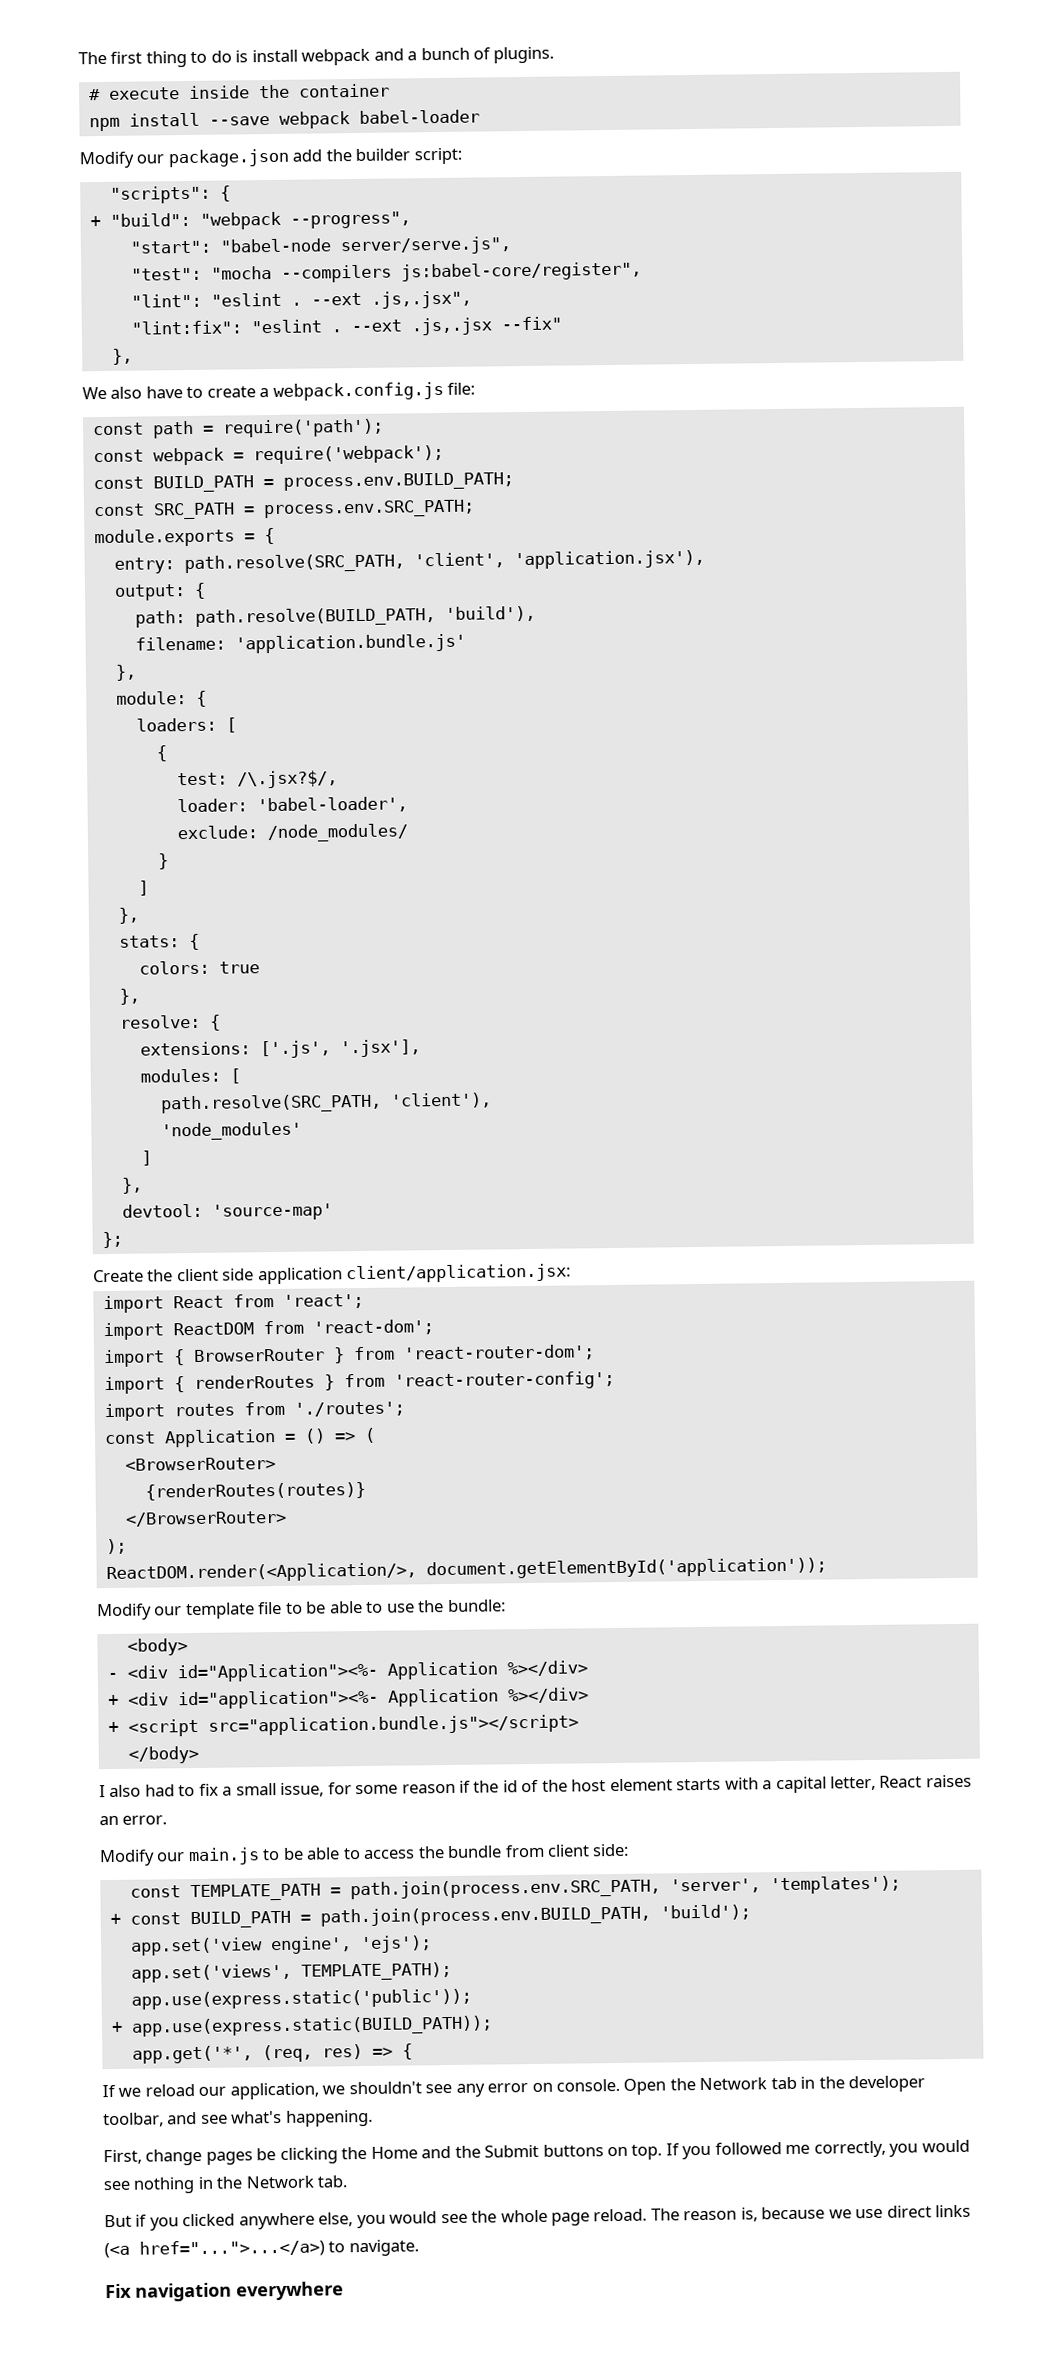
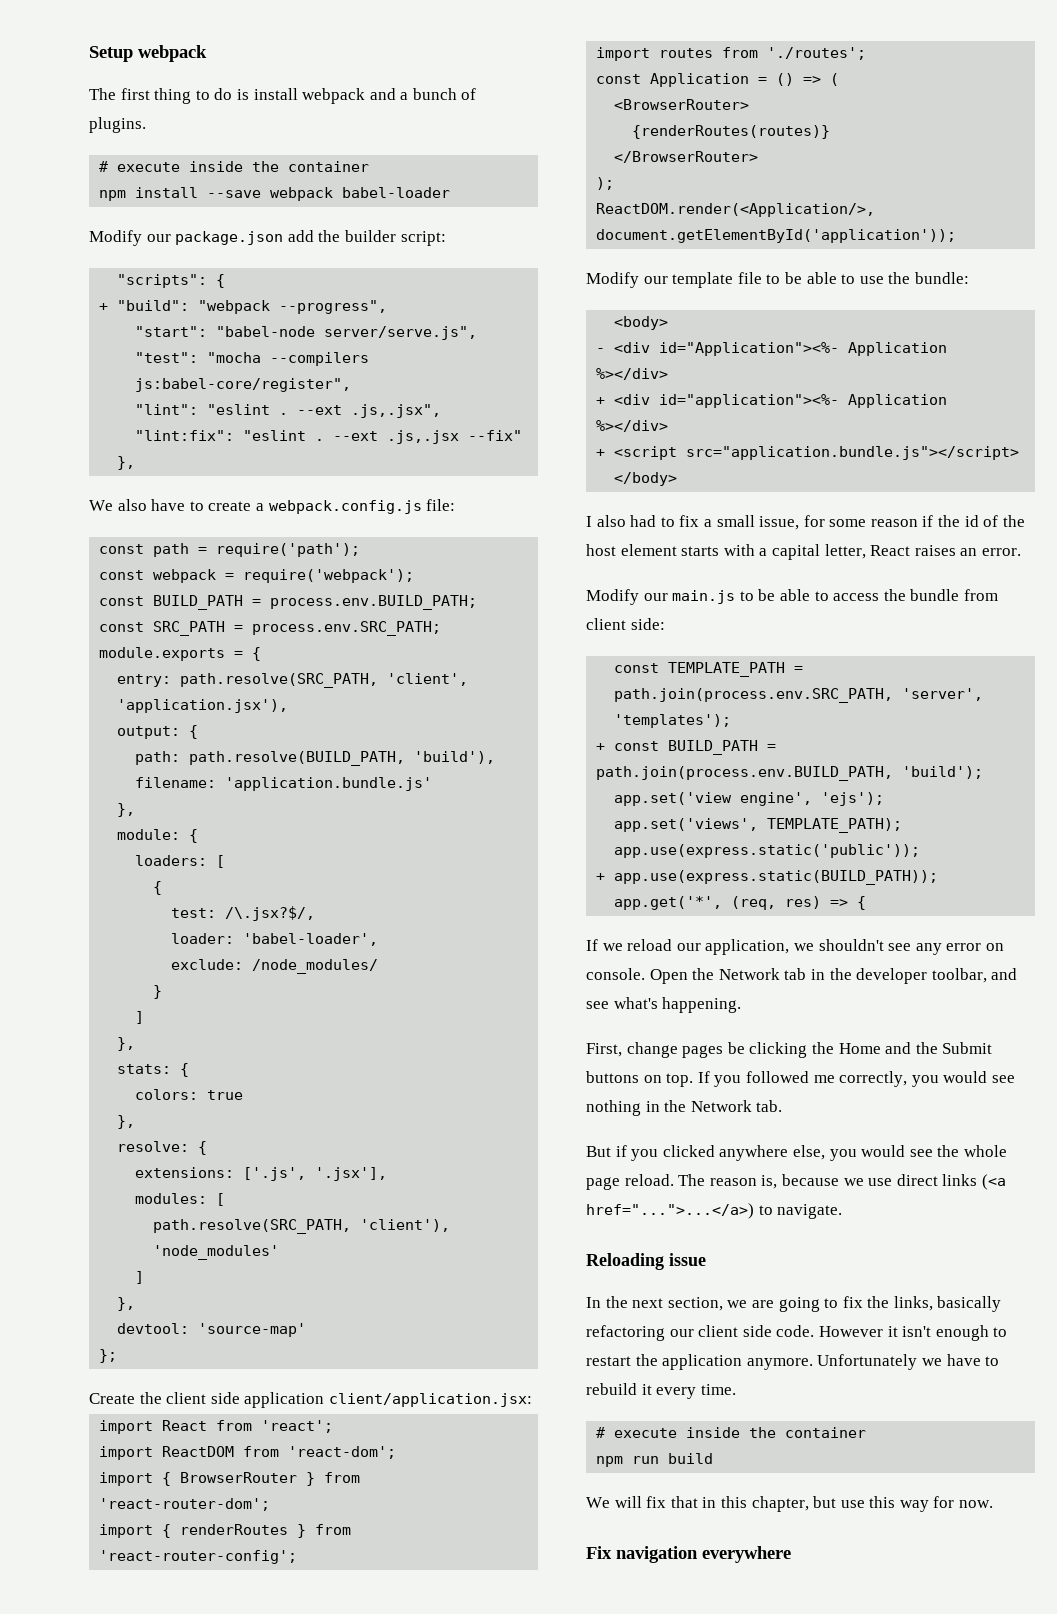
+ Setup webpack
+ Reloading issue
+ In the next section, we are going to fix the links, basically refactoring our client side code. However it isn't enough to restart the application anymore. Unfortunately we have to rebuild it every time.
+ # execute inside the container
+ npm run build
+ We will fix that in this chapter, but use this way for now.

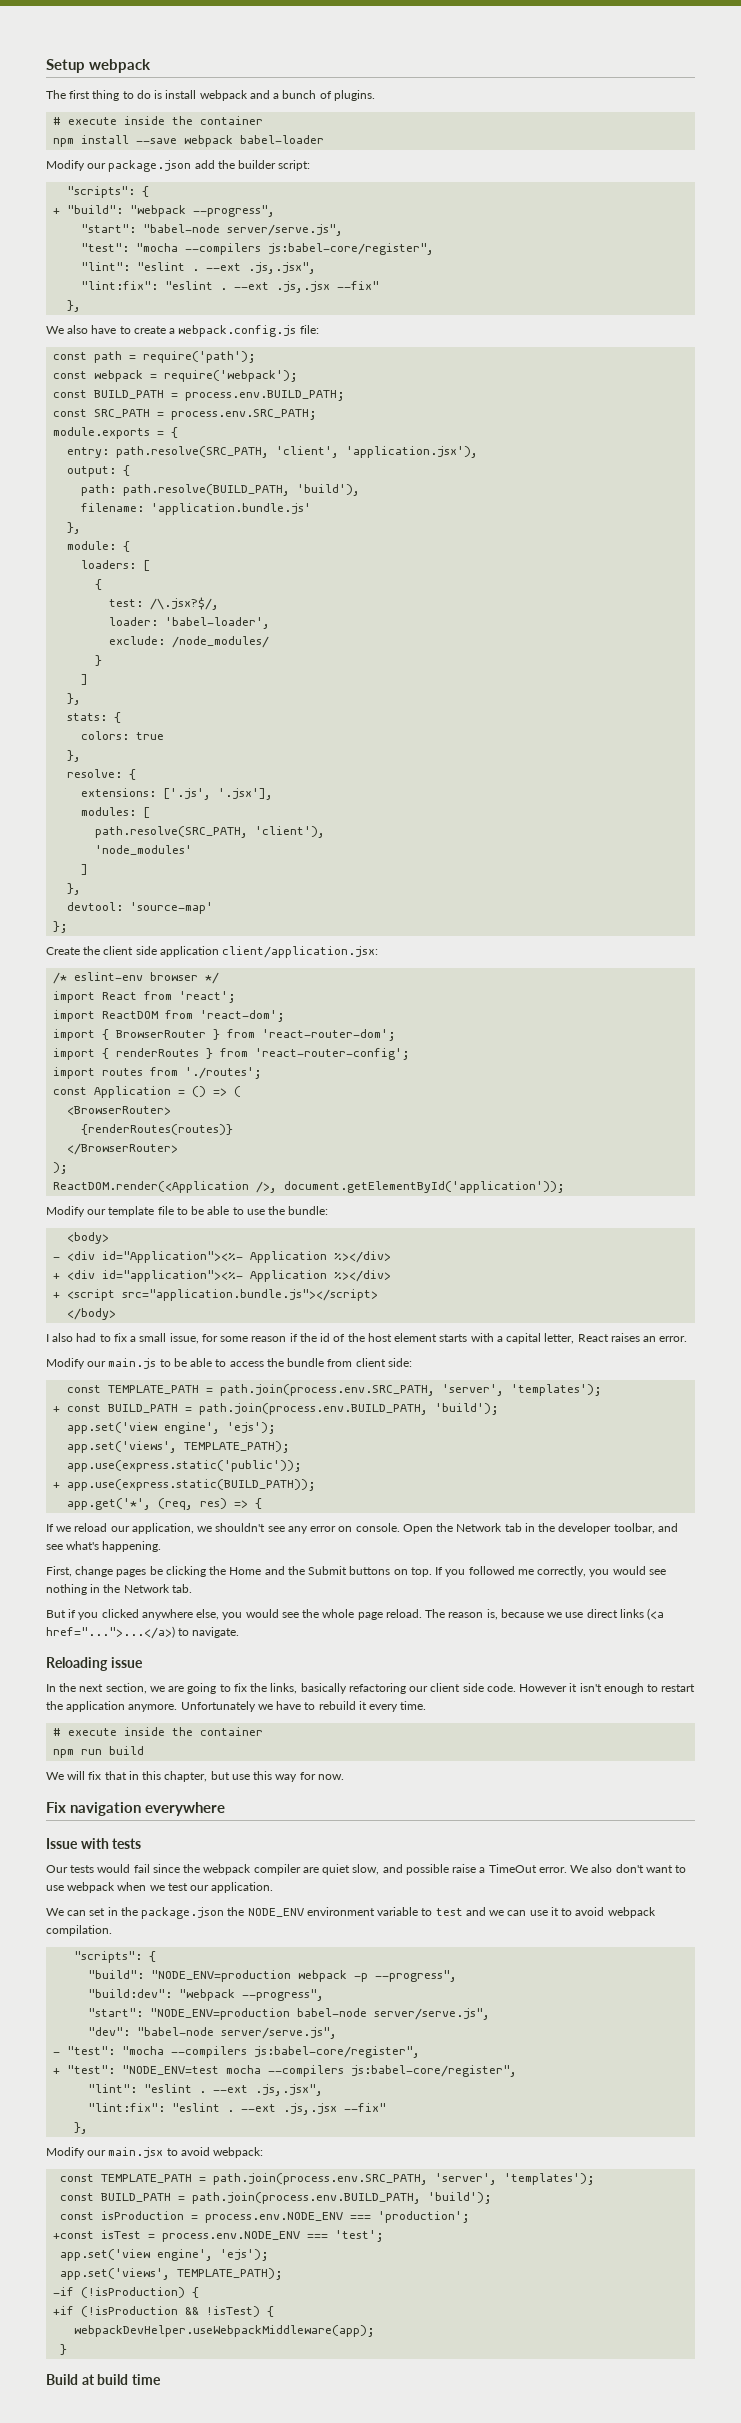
+ /* eslint-env browser */
- ReactDOM.render(<Application/>, document.getElementById('application'));
+ ReactDOM.render(<Application />, document.getElementById('application'));
+ Issue with tests
+ Our tests would fail since the webpack compiler are quiet slow, and possible raise a TimeOut error. We also don't want to use webpack when we test our application.
+ We can set in the package.json the NODE_ENV environment variable to test and we can use it to avoid webpack compilation.
+ "scripts": {
+ "build": "NODE_ENV=production webpack -p --progress",
+ "build:dev": "webpack --progress",
+ "start": "NODE_ENV=production babel-node server/serve.js",
+ "dev": "babel-node server/serve.js",
+ - "test": "mocha --compilers js:babel-core/register",
+ + "test": "NODE_ENV=test mocha --compilers js:babel-core/register",
+ "lint": "eslint . --ext .js,.jsx",
+ "lint:fix": "eslint . --ext .js,.jsx --fix"
+ },
+ Modify our main.jsx to avoid webpack:
+ const TEMPLATE_PATH = path.join(process.env.SRC_PATH, 'server', 'templates');
+ const BUILD_PATH = path.join(process.env.BUILD_PATH, 'build');
+ const isProduction = process.env.NODE_ENV === 'production';
+ +const isTest = process.env.NODE_ENV === 'test';
+ app.set('view engine', 'ejs');
+ app.set('views', TEMPLATE_PATH);
+ -if (!isProduction) {
+ +if (!isProduction && !isTest) {
+ webpackDevHelper.useWebpackMiddleware(app);
+ }
+ Build at build time

